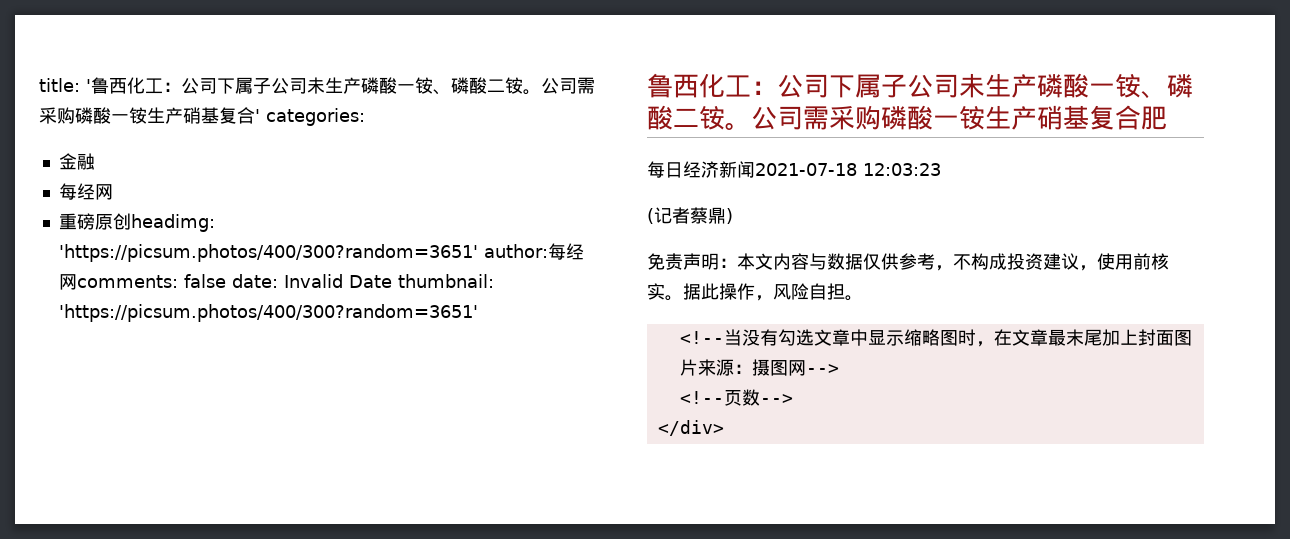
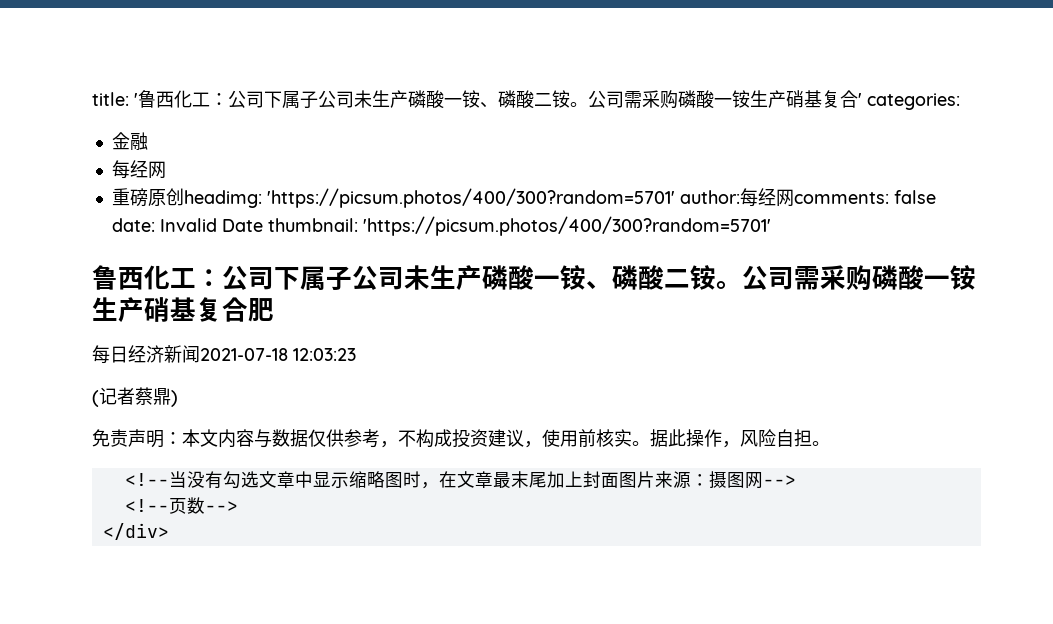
- 重磅原创headimg: 'https://picsum.photos/400/300?random=3651' author:每经网comments: false date: Invalid Date thumbnail: 'https://picsum.photos/400/300?random=3651'
+ 重磅原创headimg: 'https://picsum.photos/400/300?random=5701' author:每经网comments: false date: Invalid Date thumbnail: 'https://picsum.photos/400/300?random=5701'

